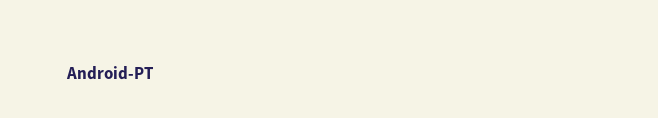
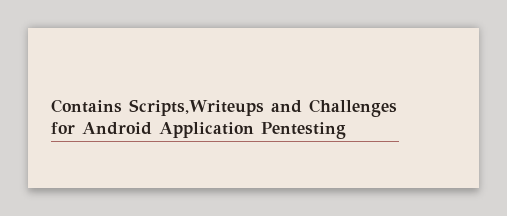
- Android-PT
+ Contains Scripts,Writeups and Challenges for Android Application Pentesting

